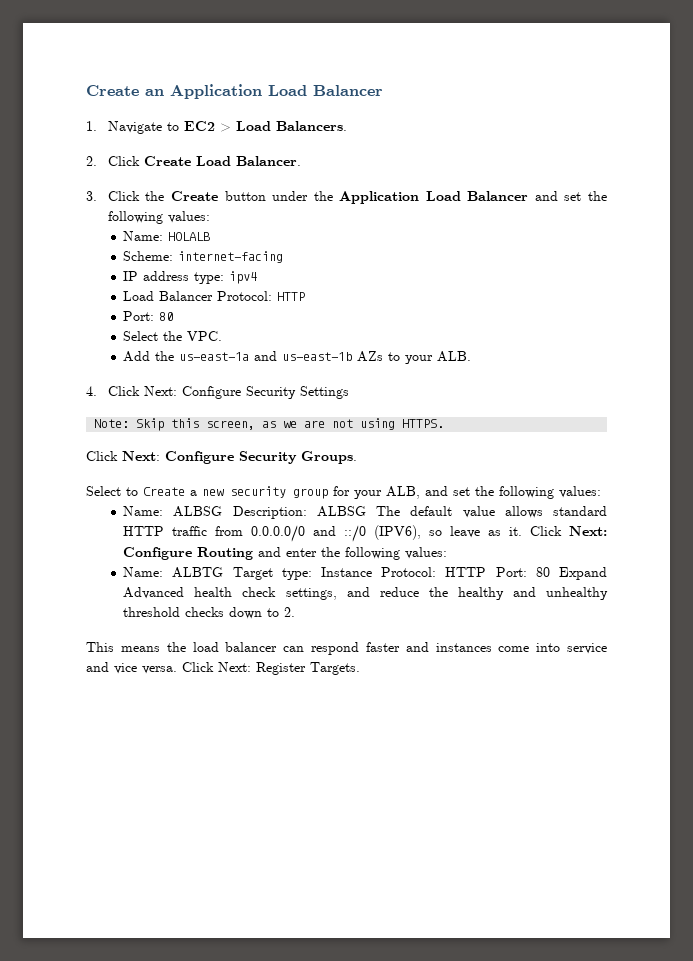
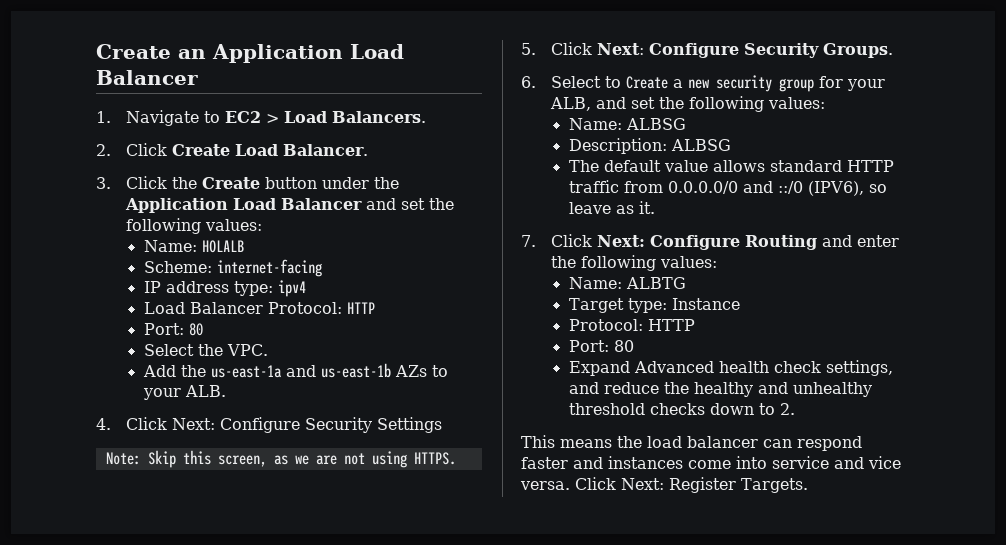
- Click Next: Configure Security Groups.
+ 5. Click Next: Configure Security Groups.
- Select to Create a new security group for your ALB, and set the following values:
+ 6. Select to Create a new security group for your ALB, and set the following values:
- Name: ALBSG Description: ALBSG The default value allows standard HTTP traffic from 0.0.0.0/0 and ::/0 (IPV6), so leave as it. Click Next: Configure Routing and enter the following values:
+ Name: ALBSG
+ Description: ALBSG
+ The default value allows standard HTTP traffic from 0.0.0.0/0 and ::/0 (IPV6), so leave as it.
+ 7. Click Next: Configure Routing and enter the following values:
- Name: ALBTG Target type: Instance Protocol: HTTP Port: 80 Expand Advanced health check settings, and reduce the healthy and unhealthy threshold checks down to 2.
+ Name: ALBTG
+ Target type: Instance
+ Protocol: HTTP
+ Port: 80
+ Expand Advanced health check settings, and reduce the healthy and unhealthy threshold checks down to 2.

